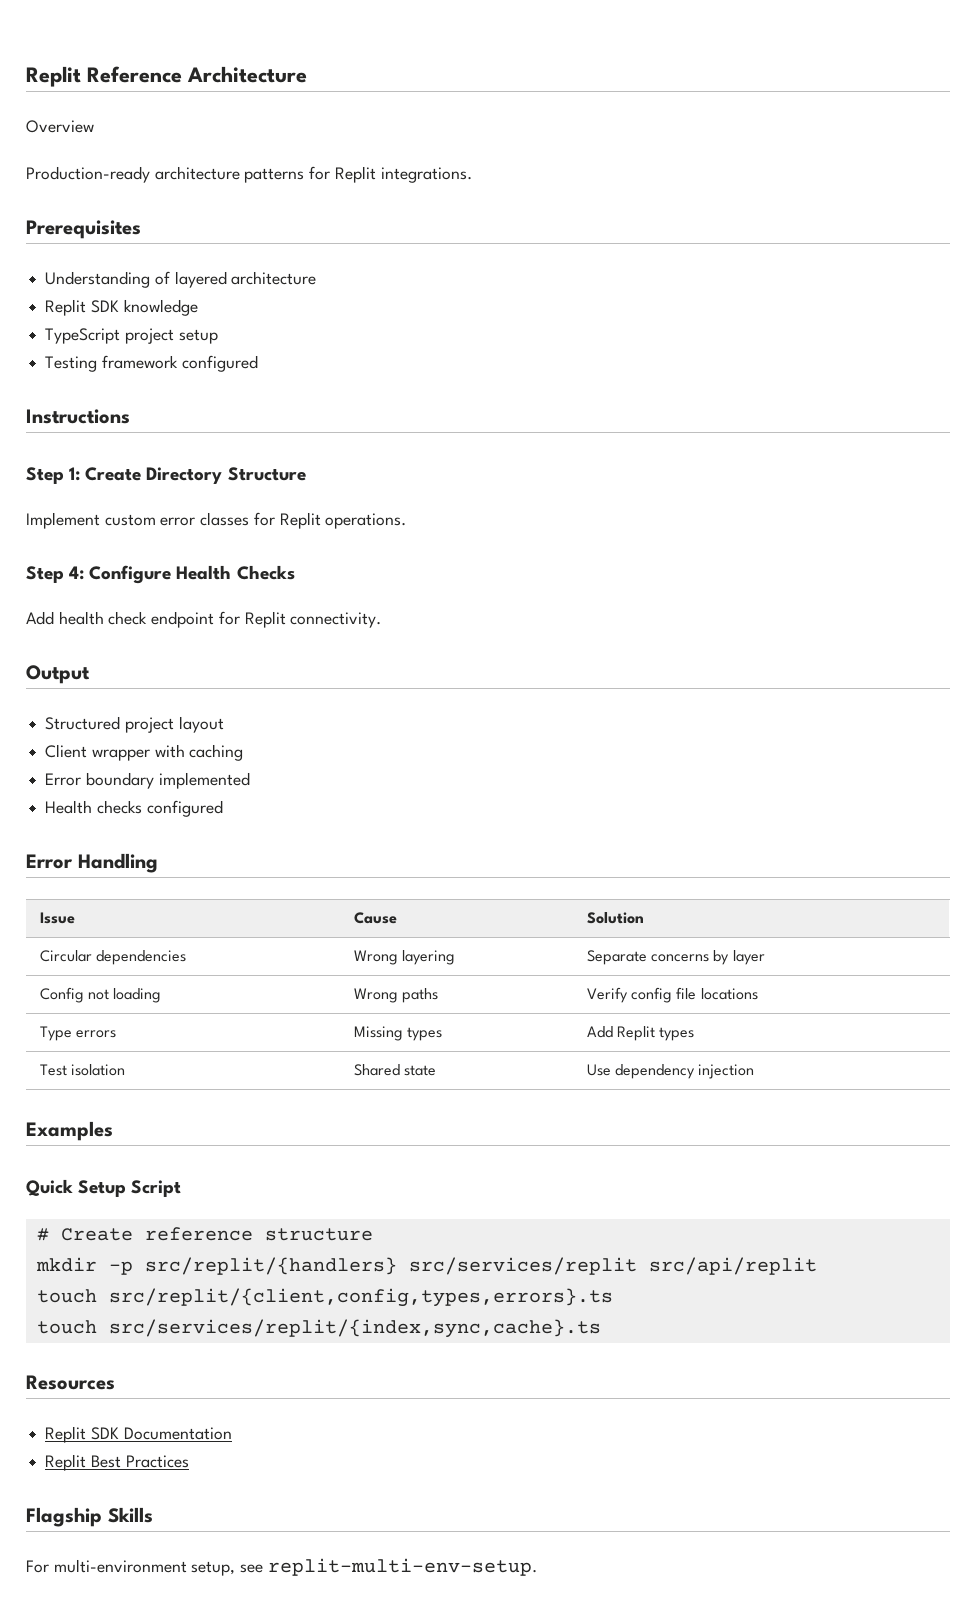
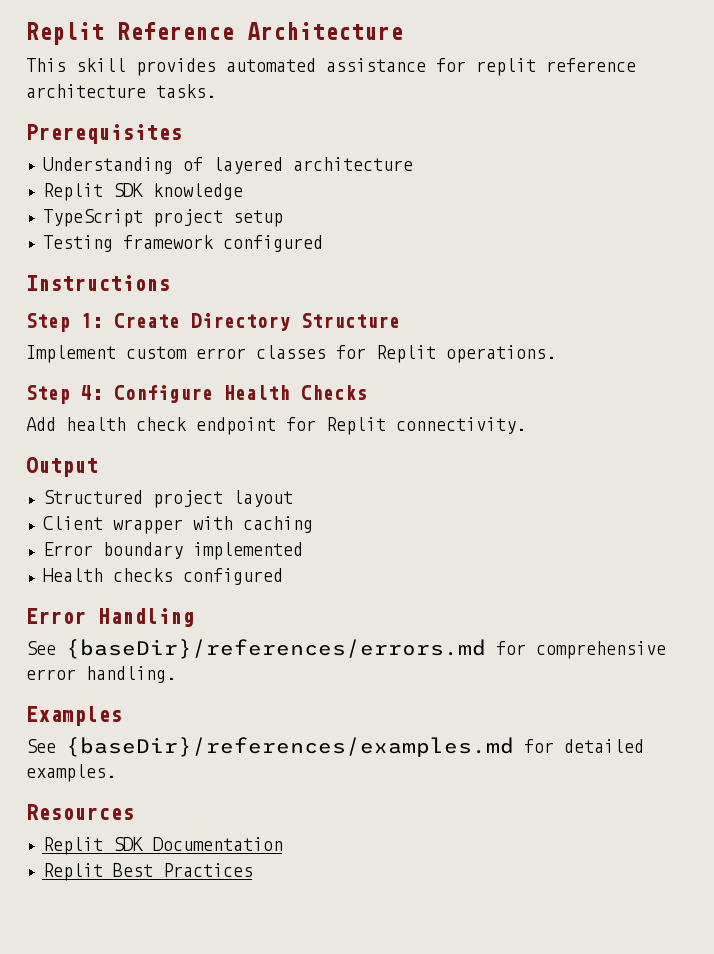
- Overview
- Production-ready architecture patterns for Replit integrations.
+ This skill provides automated assistance for replit reference architecture tasks.
- Issue | Cause | Solution
- Circular dependencies | Wrong layering | Separate concerns by layer
- Config not loading | Wrong paths | Verify config file locations
- Type errors | Missing types | Add Replit types
- Test isolation | Shared state | Use dependency injection
+ See {baseDir}/references/errors.md for comprehensive error handling.
  Examples
- Quick Setup Script
- # Create reference structure
- mkdir -p src/replit/{handlers} src/services/replit src/api/replit
- touch src/replit/{client,config,types,errors}.ts
- touch src/services/replit/{index,sync,cache}.ts
+ See {baseDir}/references/examples.md for detailed examples.
- Flagship Skills
- For multi-environment setup, see replit-multi-env-setup.

